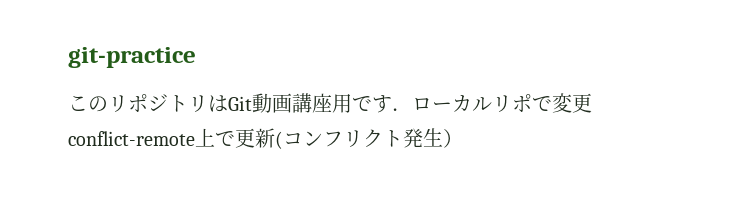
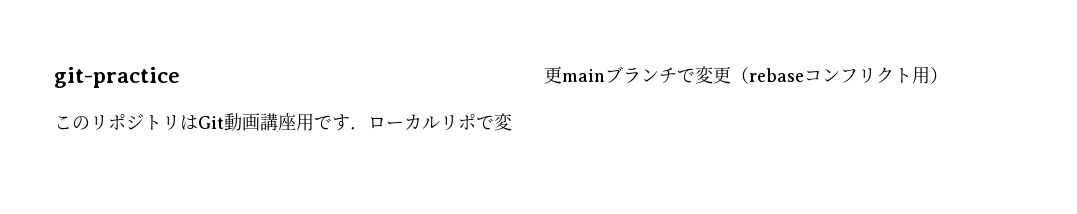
- このリポジトリはGit動画講座用です．ローカルリポで変更conflict-remote上で更新(コンフリクト発生）
+ このリポジトリはGit動画講座用です．ローカルリポで変更mainブランチで変更（rebaseコンフリクト用）

